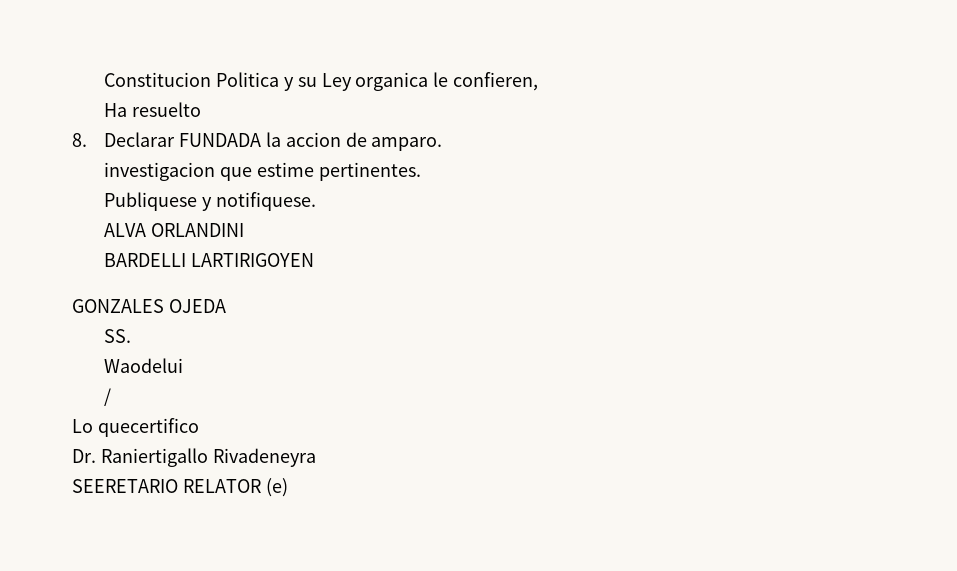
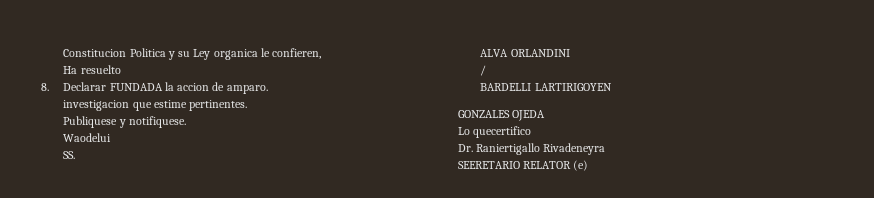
+ Waodelui
+ SS.
+ /
- SS.
- Waodelui
- /

